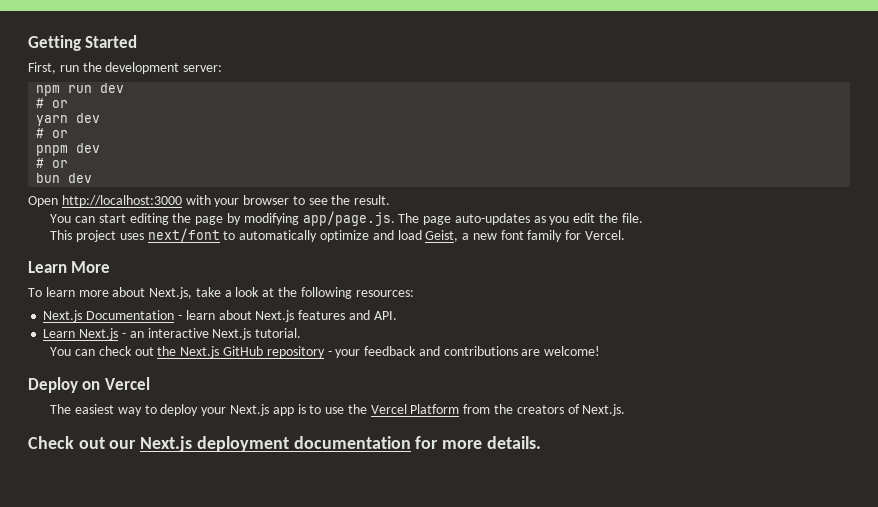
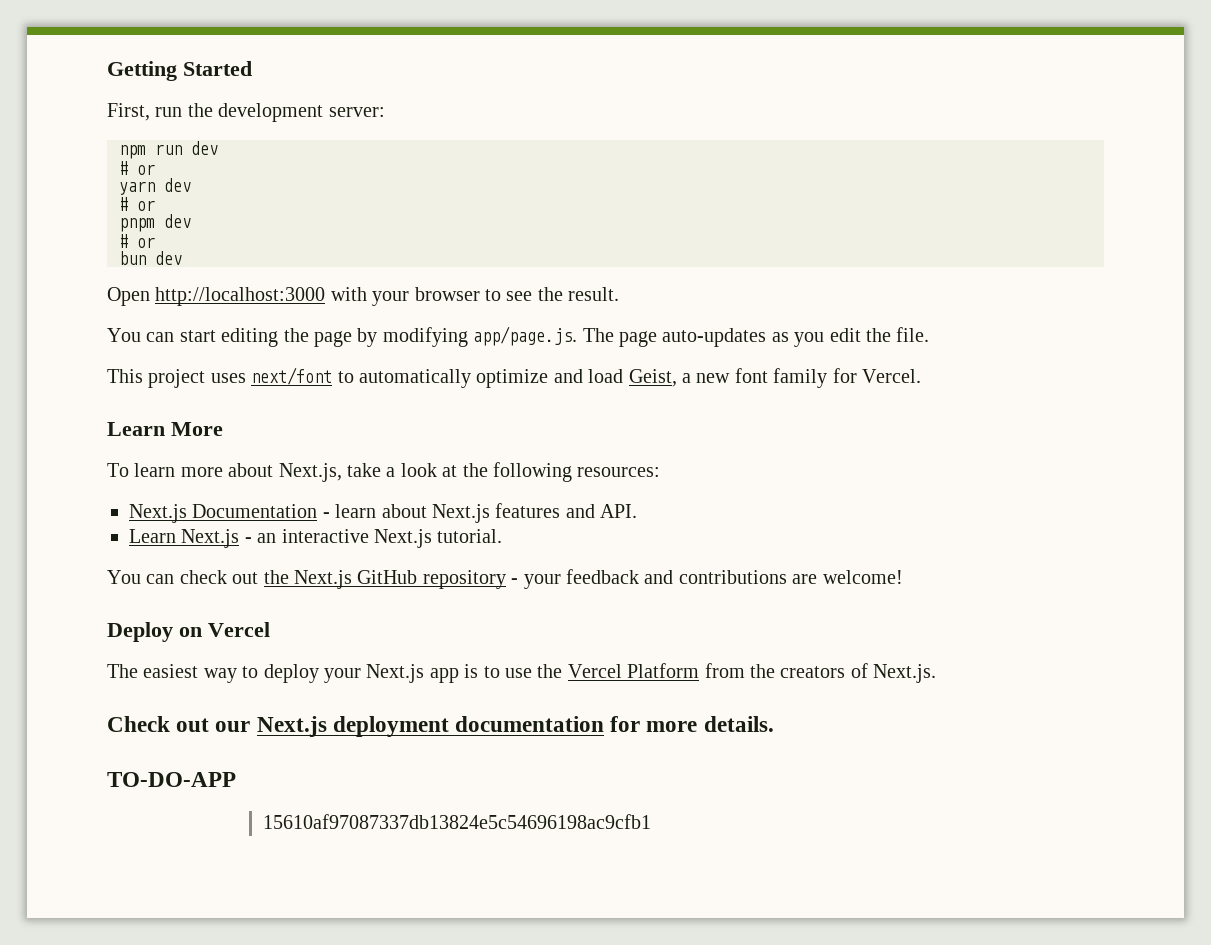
+ TO-DO-APP
+ 15610af97087337db13824e5c54696198ac9cfb1

